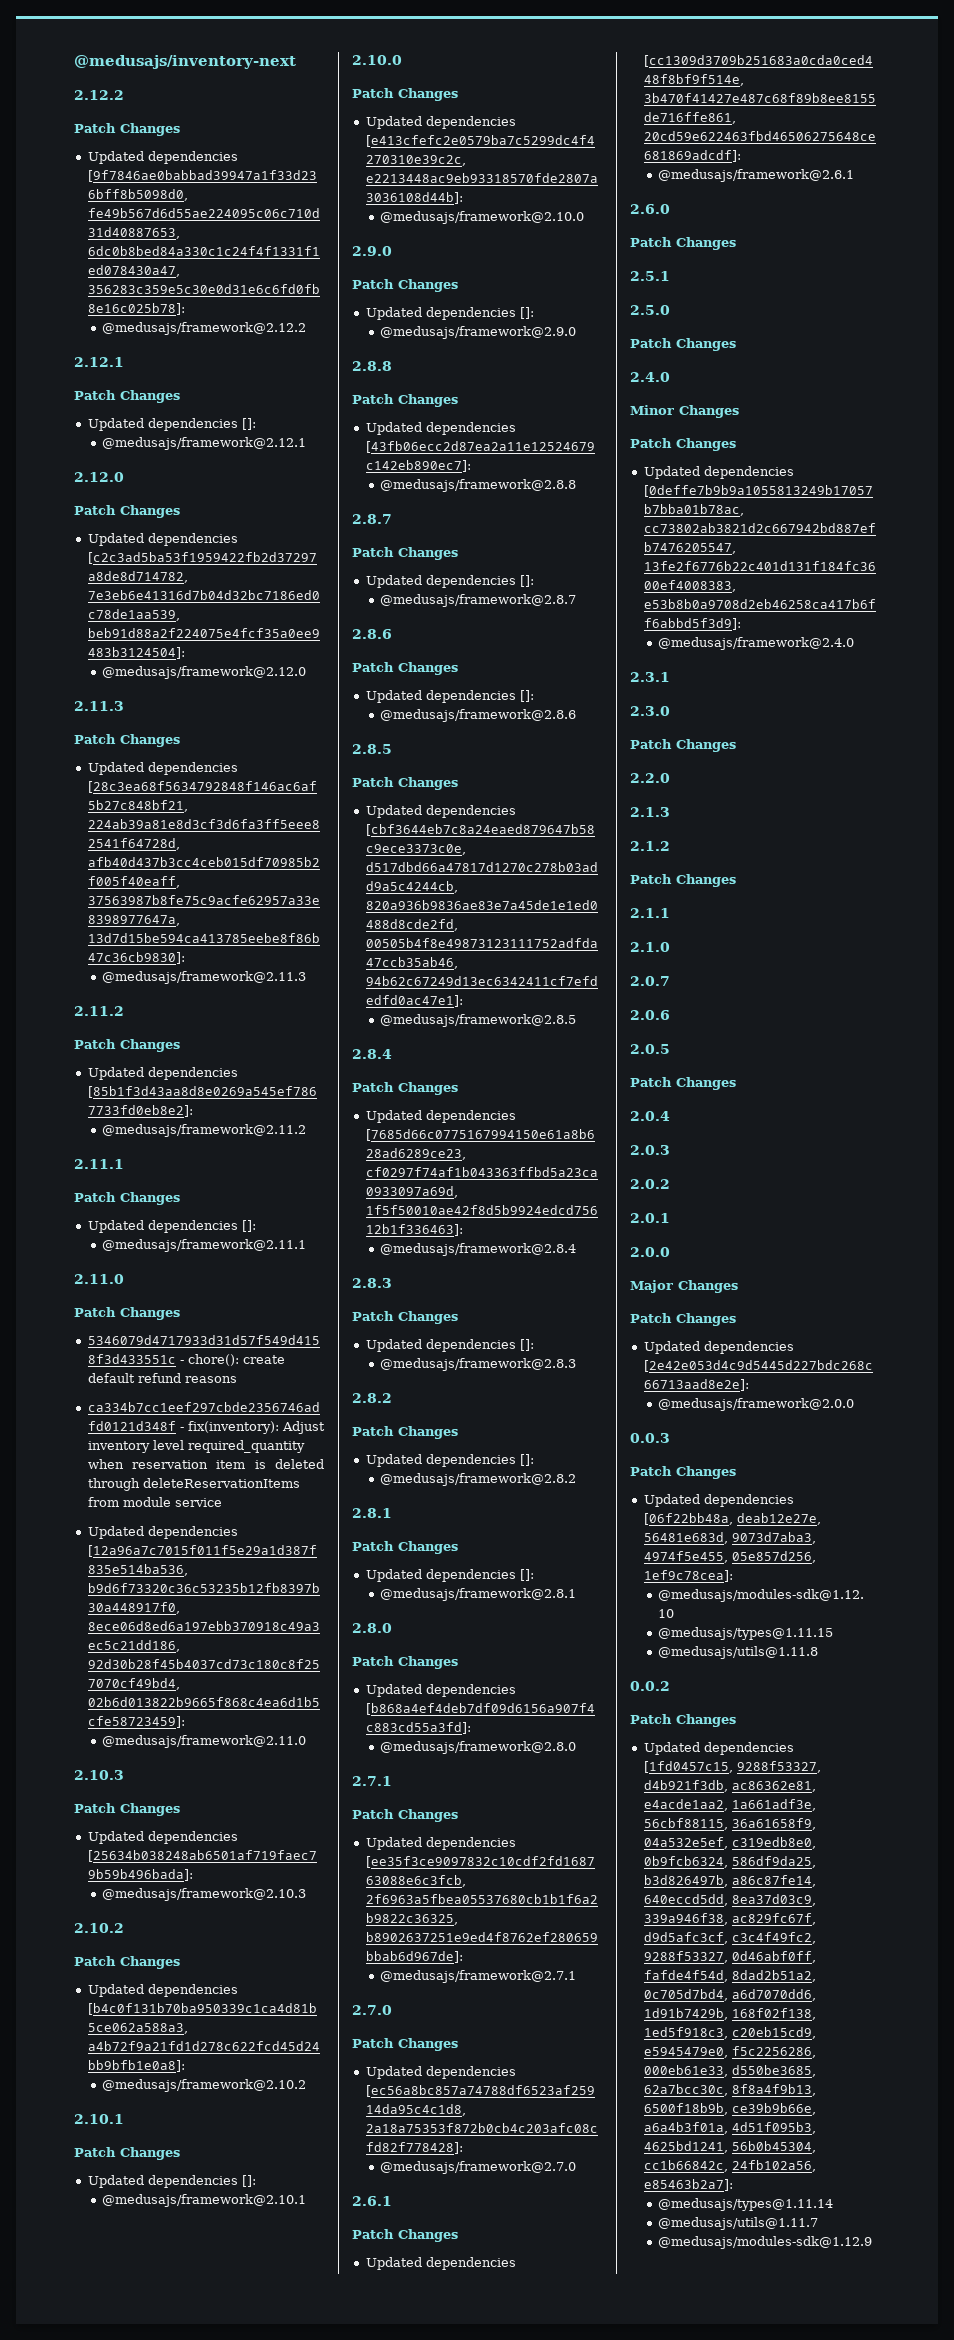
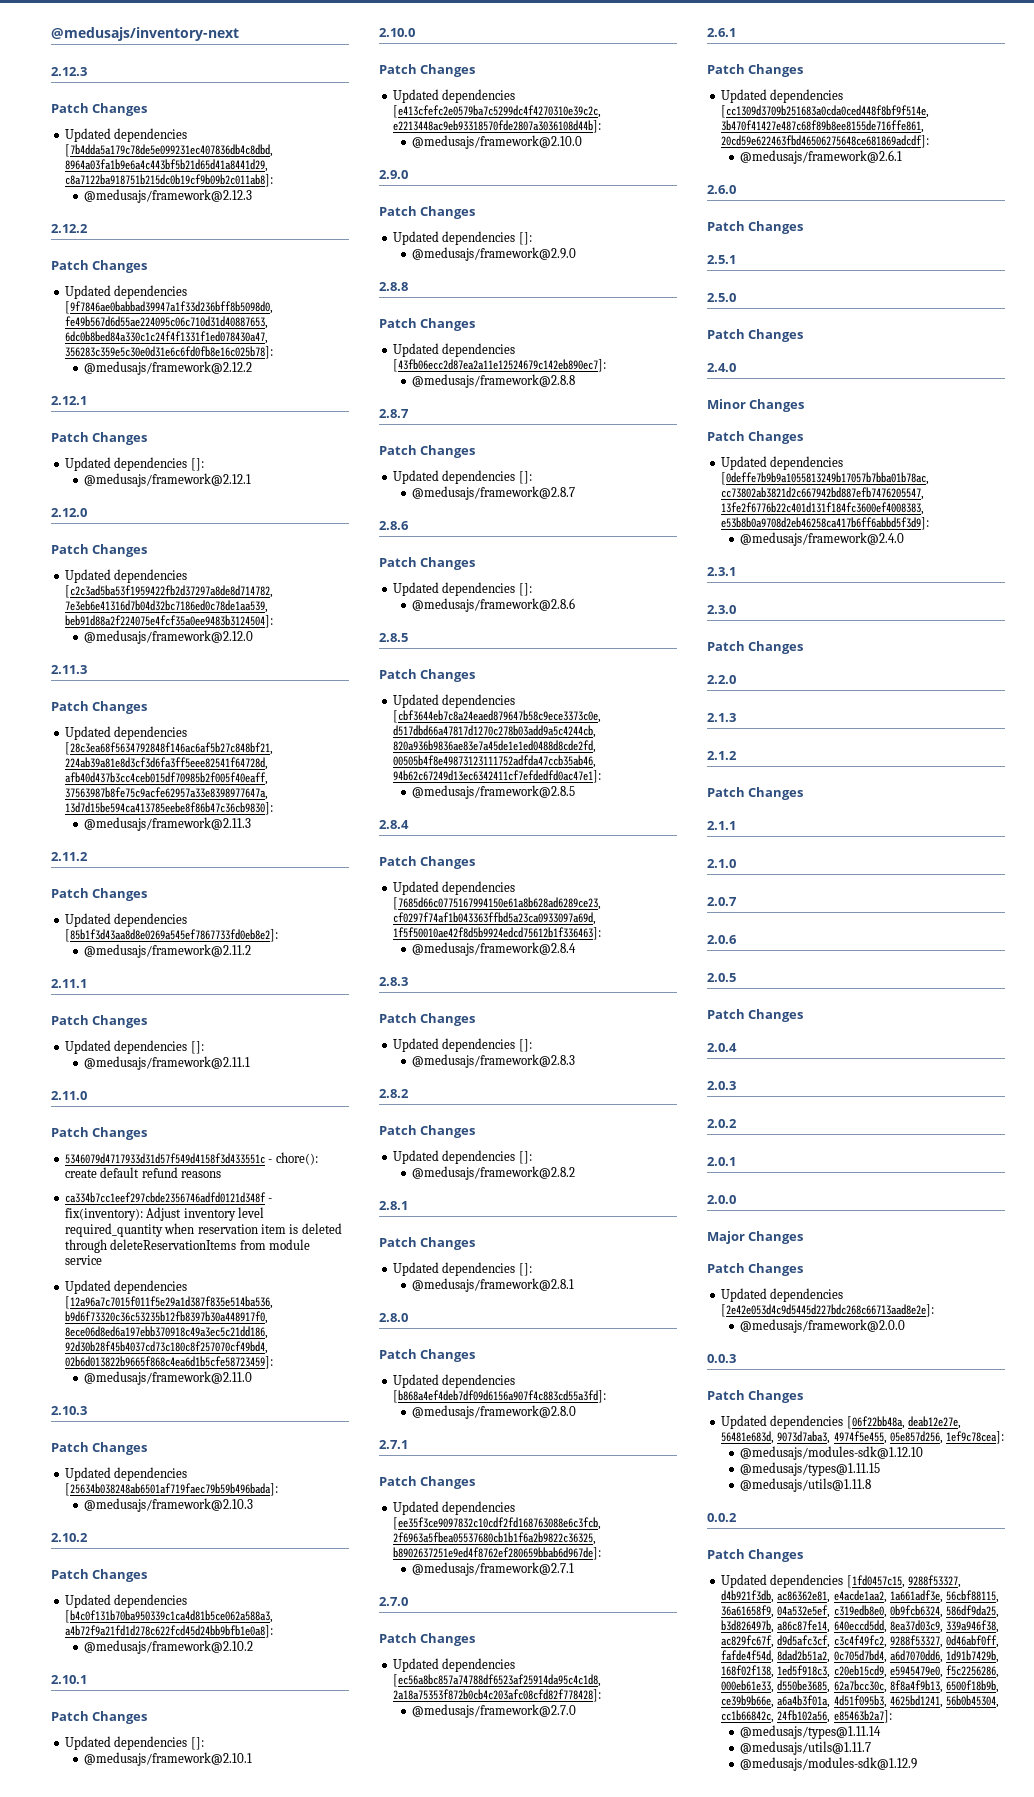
+ 2.12.3
+ Patch Changes
+ Updated dependencies [7b4dda5a179c78de5e099231ec407836db4c8dbd, 8964a03fa1b9e6a4c443bf5b21d65d41a8441d29, c8a7122ba918751b215dc0b19cf9b09b2c011ab8]:
+ @medusajs/framework@2.12.3

